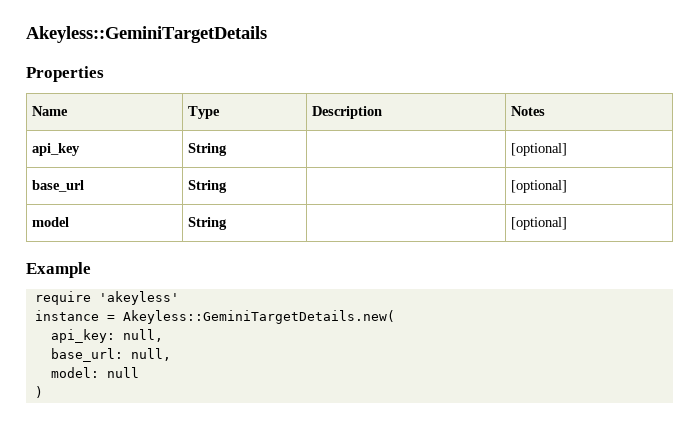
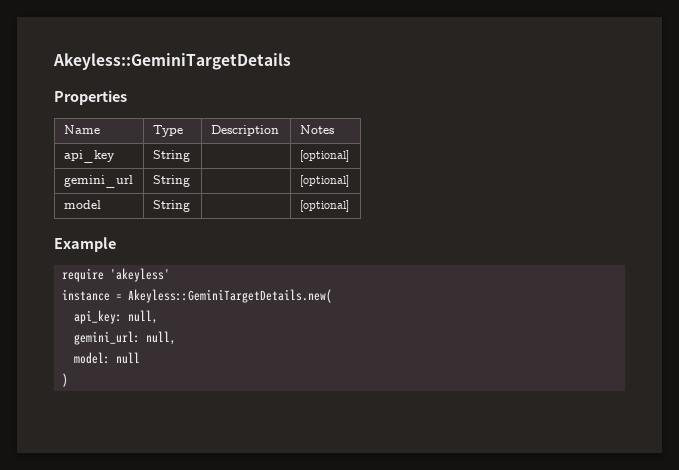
- base_url | String | | [optional]
+ gemini_url | String | | [optional]
- base_url: null,
+ gemini_url: null,

